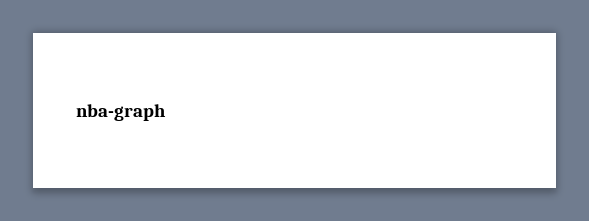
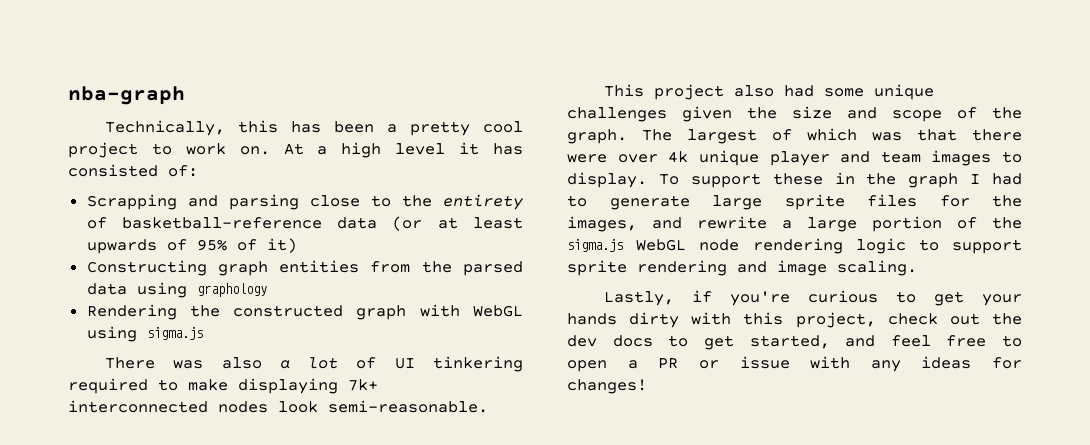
+ Technically, this has been a pretty cool project to work on. At a high level it has consisted of:
+ Scrapping and parsing close to the entirety of basketball-reference data (or at least upwards of 95% of it)
+ Constructing graph entities from the parsed data using graphology
+ Rendering the constructed graph with WebGL using sigma.js
+ There was also a lot of UI tinkering required to make displaying 7k+ interconnected nodes look semi-reasonable.
+ This project also had some unique challenges given the size and scope of the graph. The largest of which was that there were over 4k unique player and team images to display. To support these in the graph I had to generate large sprite files for the images, and rewrite a large portion of the sigma.js WebGL node rendering logic to support sprite rendering and image scaling.
+ Lastly, if you're curious to get your hands dirty with this project, check out the dev docs to get started, and feel free to open a PR or issue with any ideas for changes!

